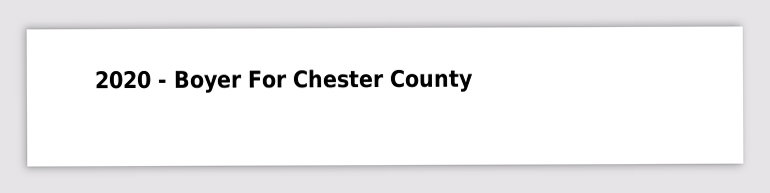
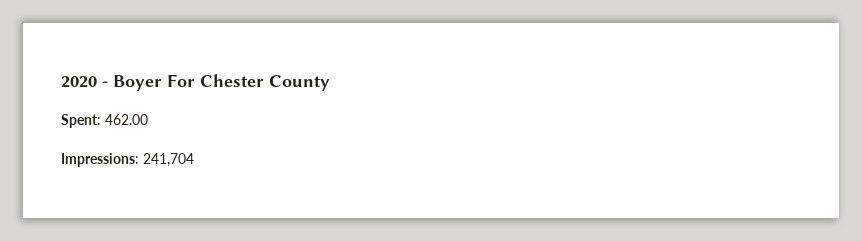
+ Spent: 462.00
+ Impressions: 241,704

